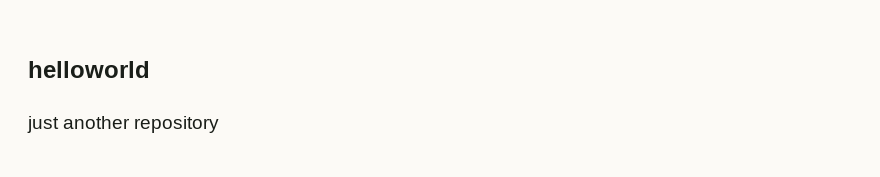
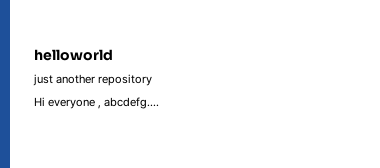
+ Hi everyone , abcdefg....

